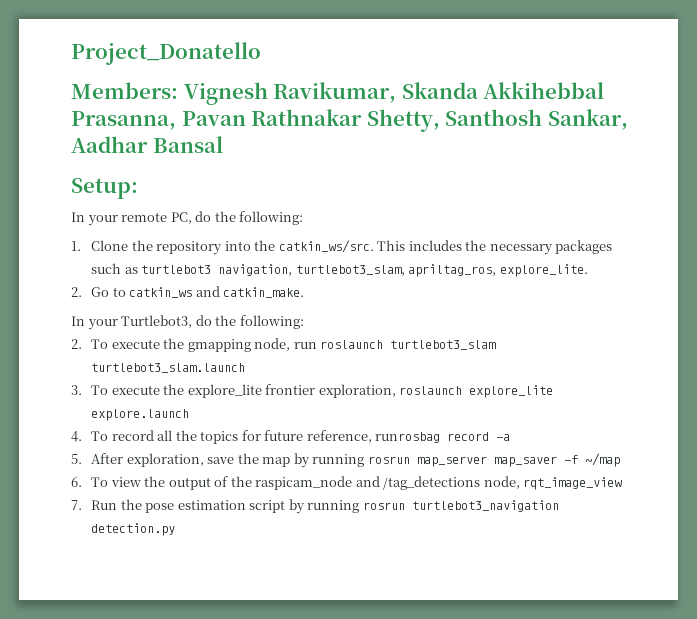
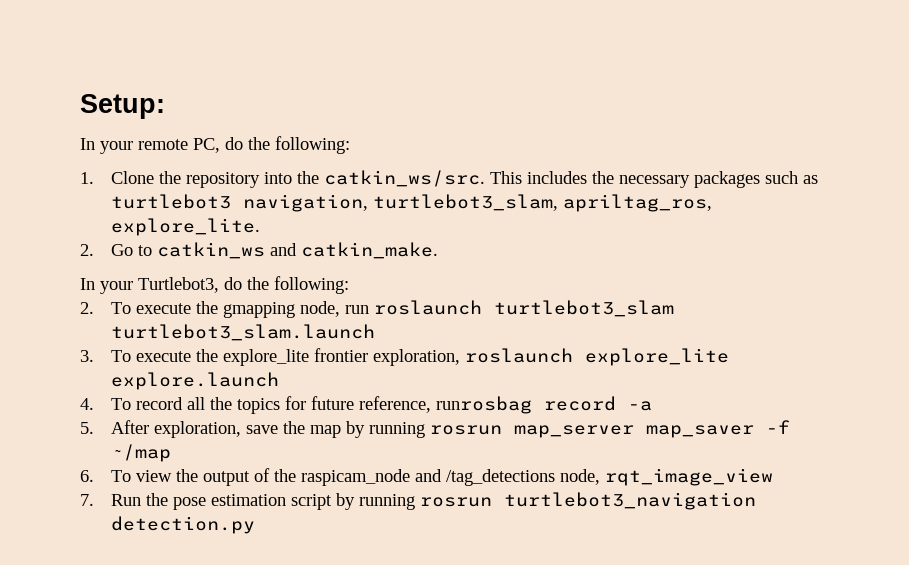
- Project_Donatello
- Members: Vignesh Ravikumar, Skanda Akkihebbal Prasanna, Pavan Rathnakar Shetty, Santhosh Sankar, Aadhar Bansal

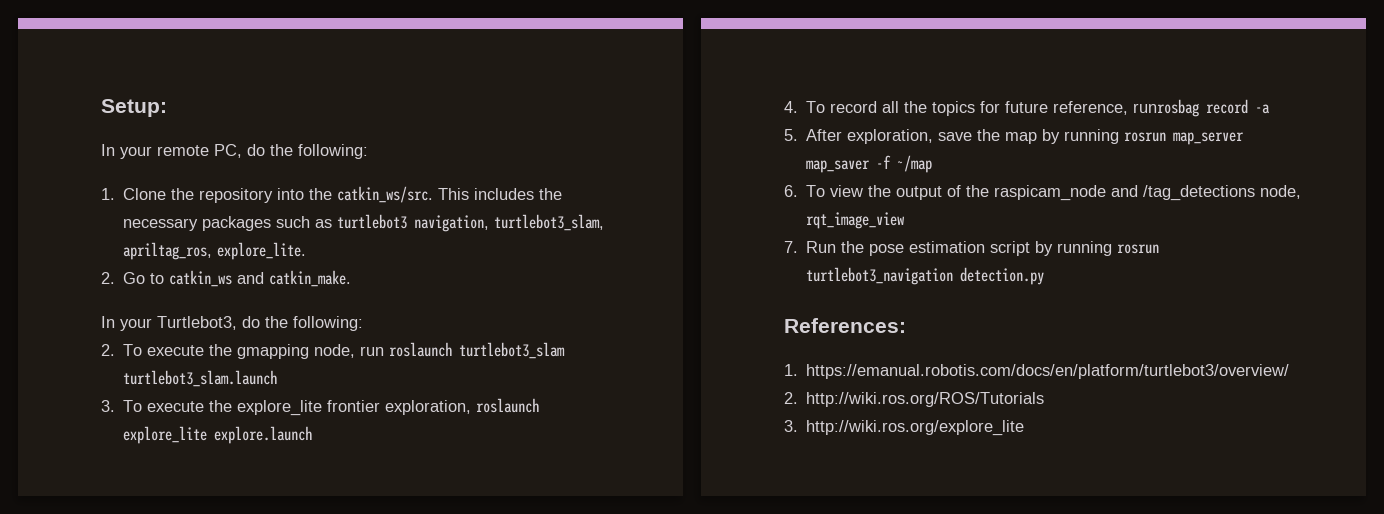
+ References:
+ 1. https://emanual.robotis.com/docs/en/platform/turtlebot3/overview/
+ 2. http://wiki.ros.org/ROS/Tutorials
+ 3. http://wiki.ros.org/explore_lite

